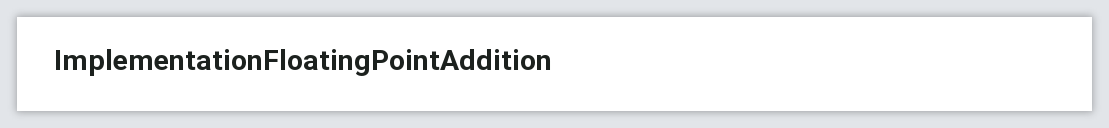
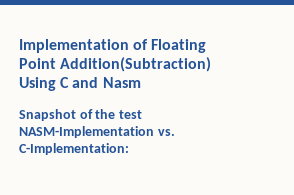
- ImplementationFloatingPointAddition
+ Implementation of Floating Point Addition(Subtraction) Using C and Nasm
+ Snapshot of the test NASM-Implementation vs. C-Implementation:

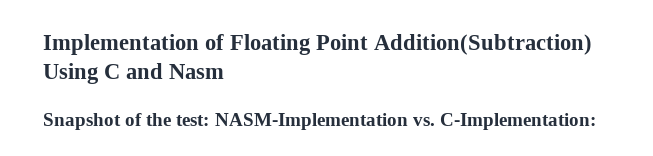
- Snapshot of the test NASM-Implementation vs. C-Implementation:
+ Snapshot of the test: NASM-Implementation vs. C-Implementation:

